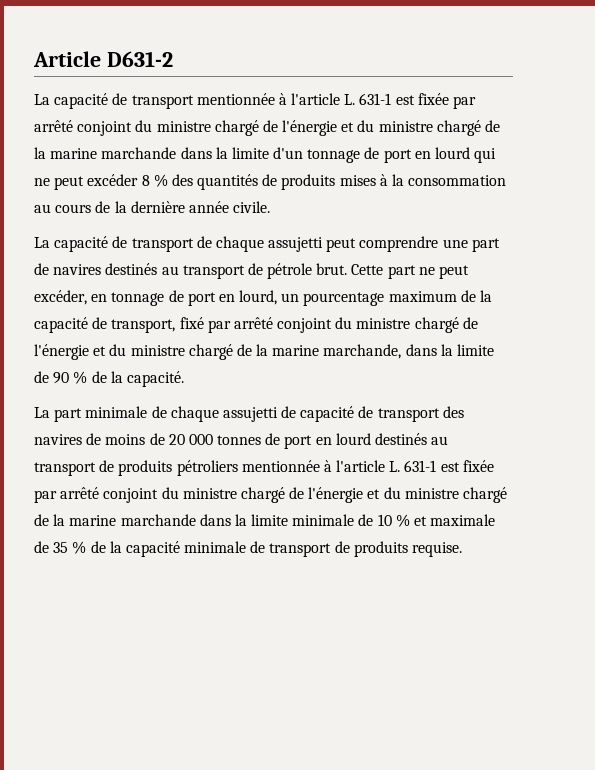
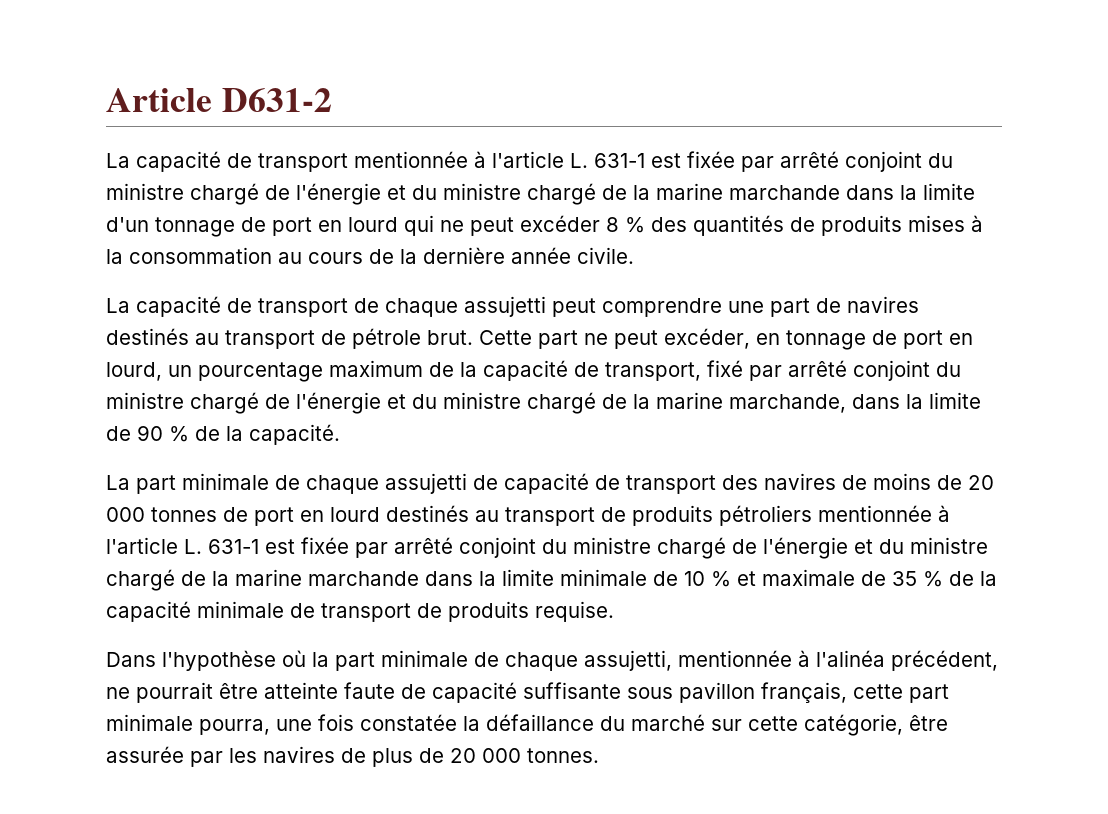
+ Dans l'hypothèse où la part minimale de chaque assujetti, mentionnée à l'alinéa précédent, ne pourrait être atteinte faute de capacité suffisante sous pavillon français, cette part minimale pourra, une fois constatée la défaillance du marché sur cette catégorie, être assurée par les navires de plus de 20 000 tonnes.

